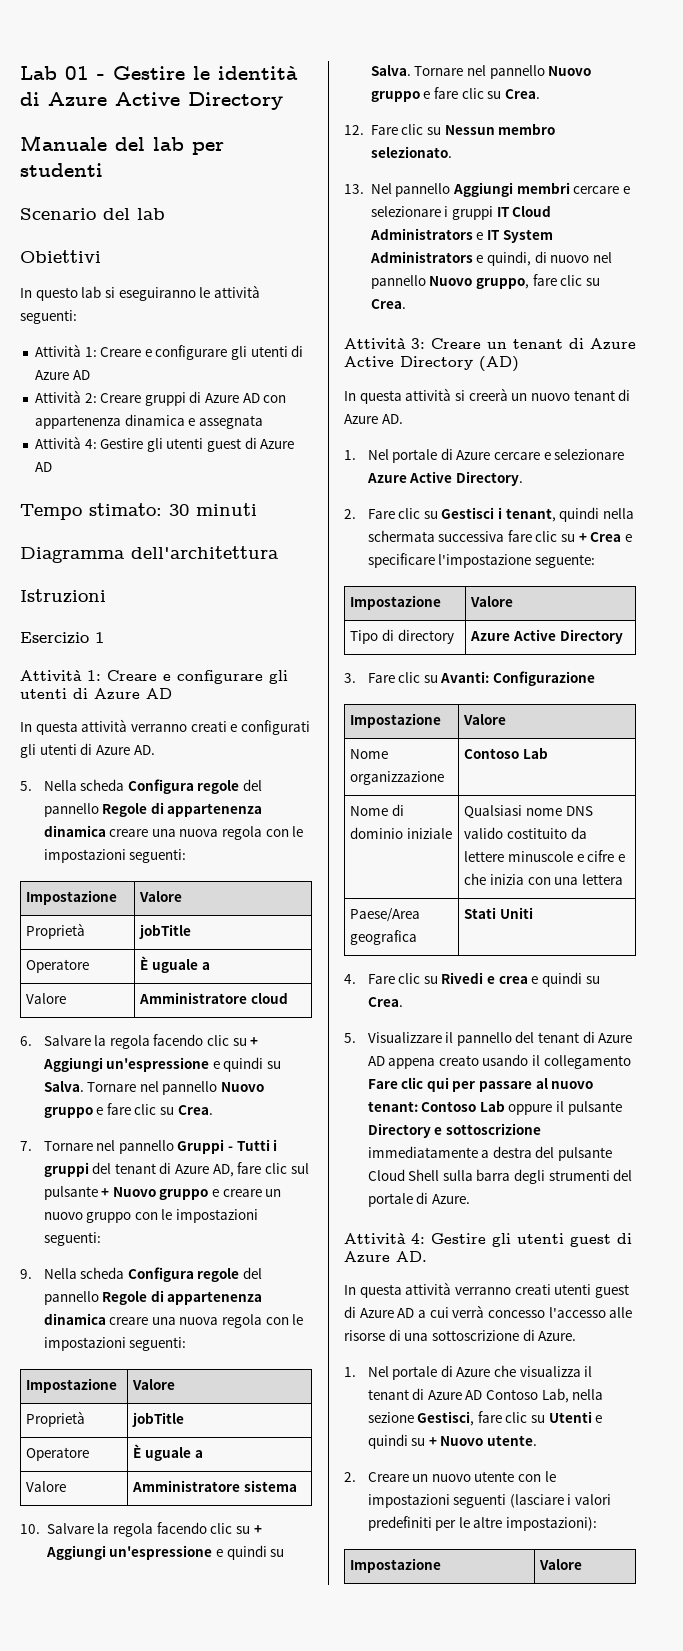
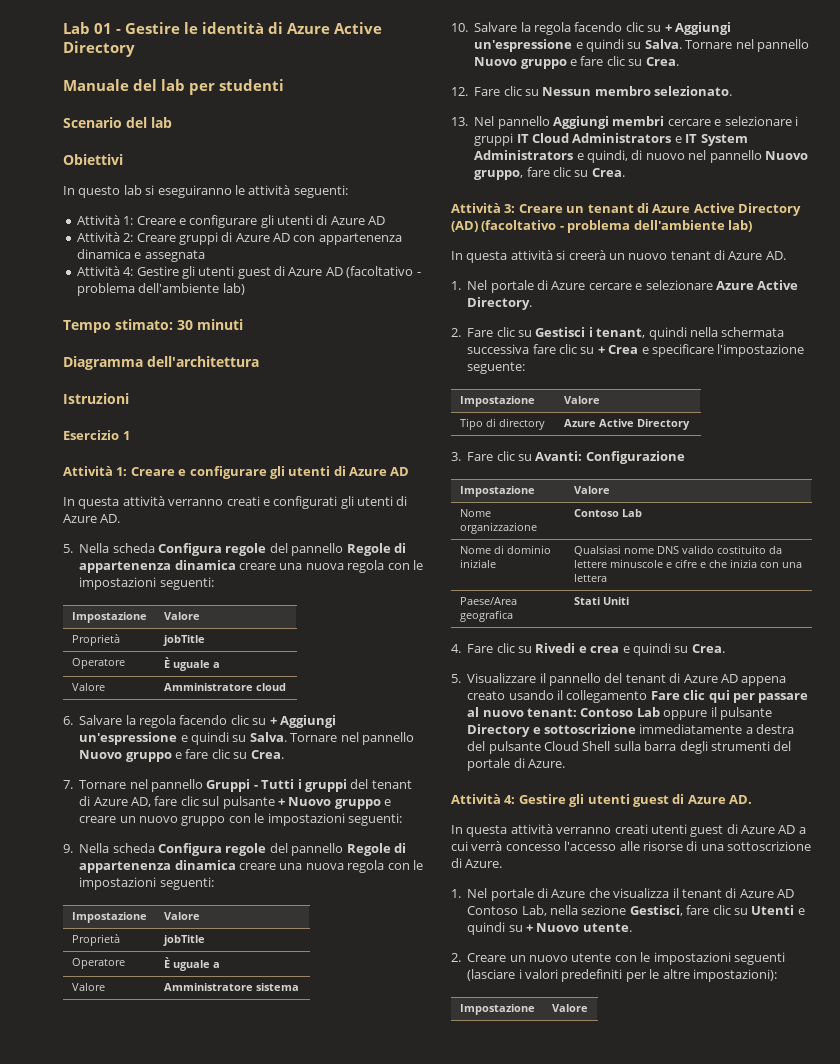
- Attività 4: Gestire gli utenti guest di Azure AD
+ Attività 4: Gestire gli utenti guest di Azure AD (facoltativo - problema dell'ambiente lab)
- Attività 3: Creare un tenant di Azure Active Directory (AD)
+ Attività 3: Creare un tenant di Azure Active Directory (AD) (facoltativo - problema dell'ambiente lab)

